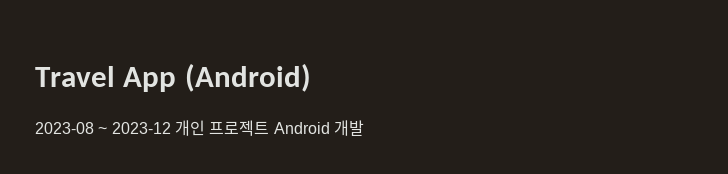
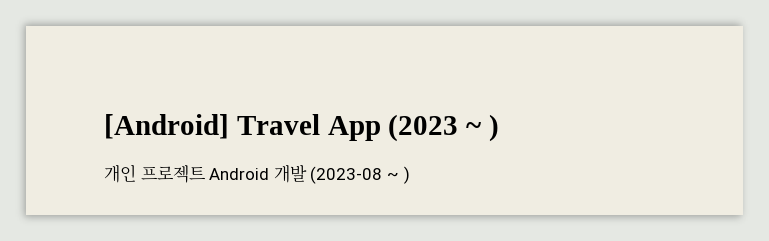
- Travel App (Android)
- 2023-08 ~ 2023-12 개인 프로젝트 Android 개발
+ [Android] Travel App (2023 ~ )
+ 개인 프로젝트 Android 개발 (2023-08 ~ )

